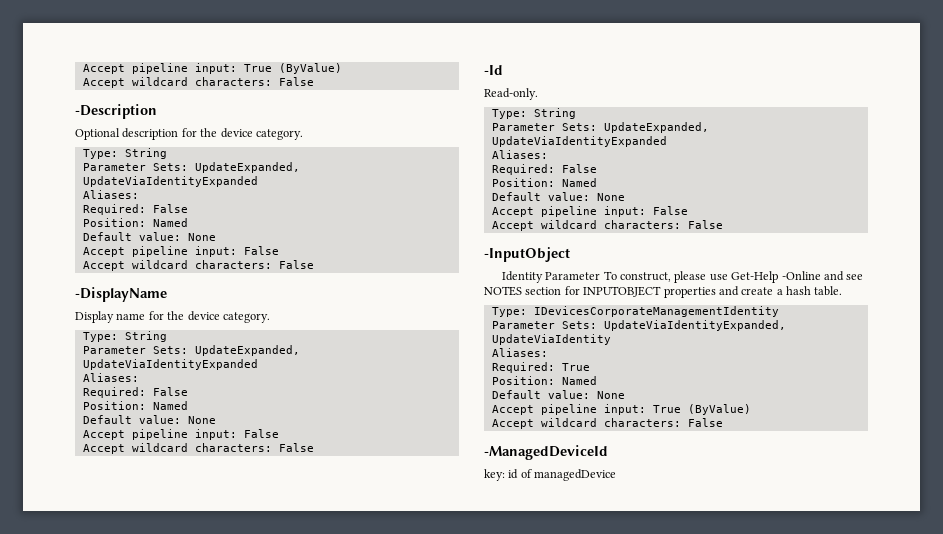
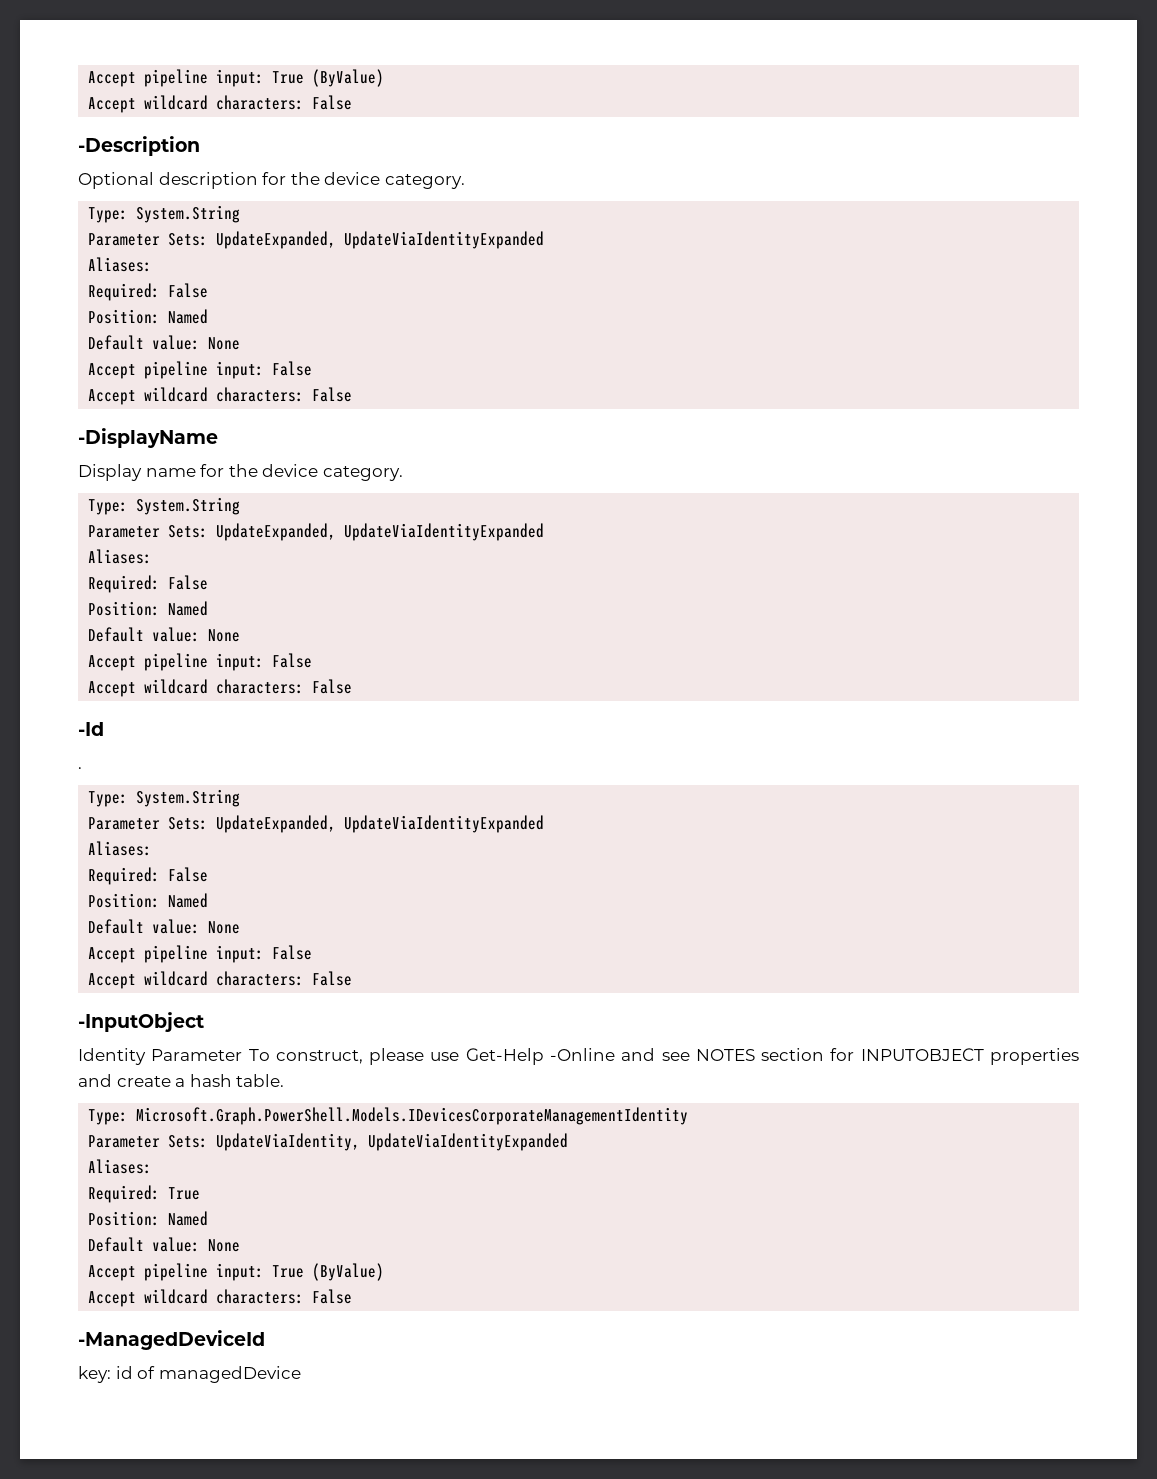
  Optional description for the device category.
- Type: String
+ Type: System.String
  Display name for the device category.
- Type: String
+ Type: System.String
- Read-only.
- Type: String
+ .
+ Type: System.String
- Type: IDevicesCorporateManagementIdentity
- Parameter Sets: UpdateViaIdentityExpanded, UpdateViaIdentity
+ Type: Microsoft.Graph.PowerShell.Models.IDevicesCorporateManagementIdentity
+ Parameter Sets: UpdateViaIdentity, UpdateViaIdentityExpanded

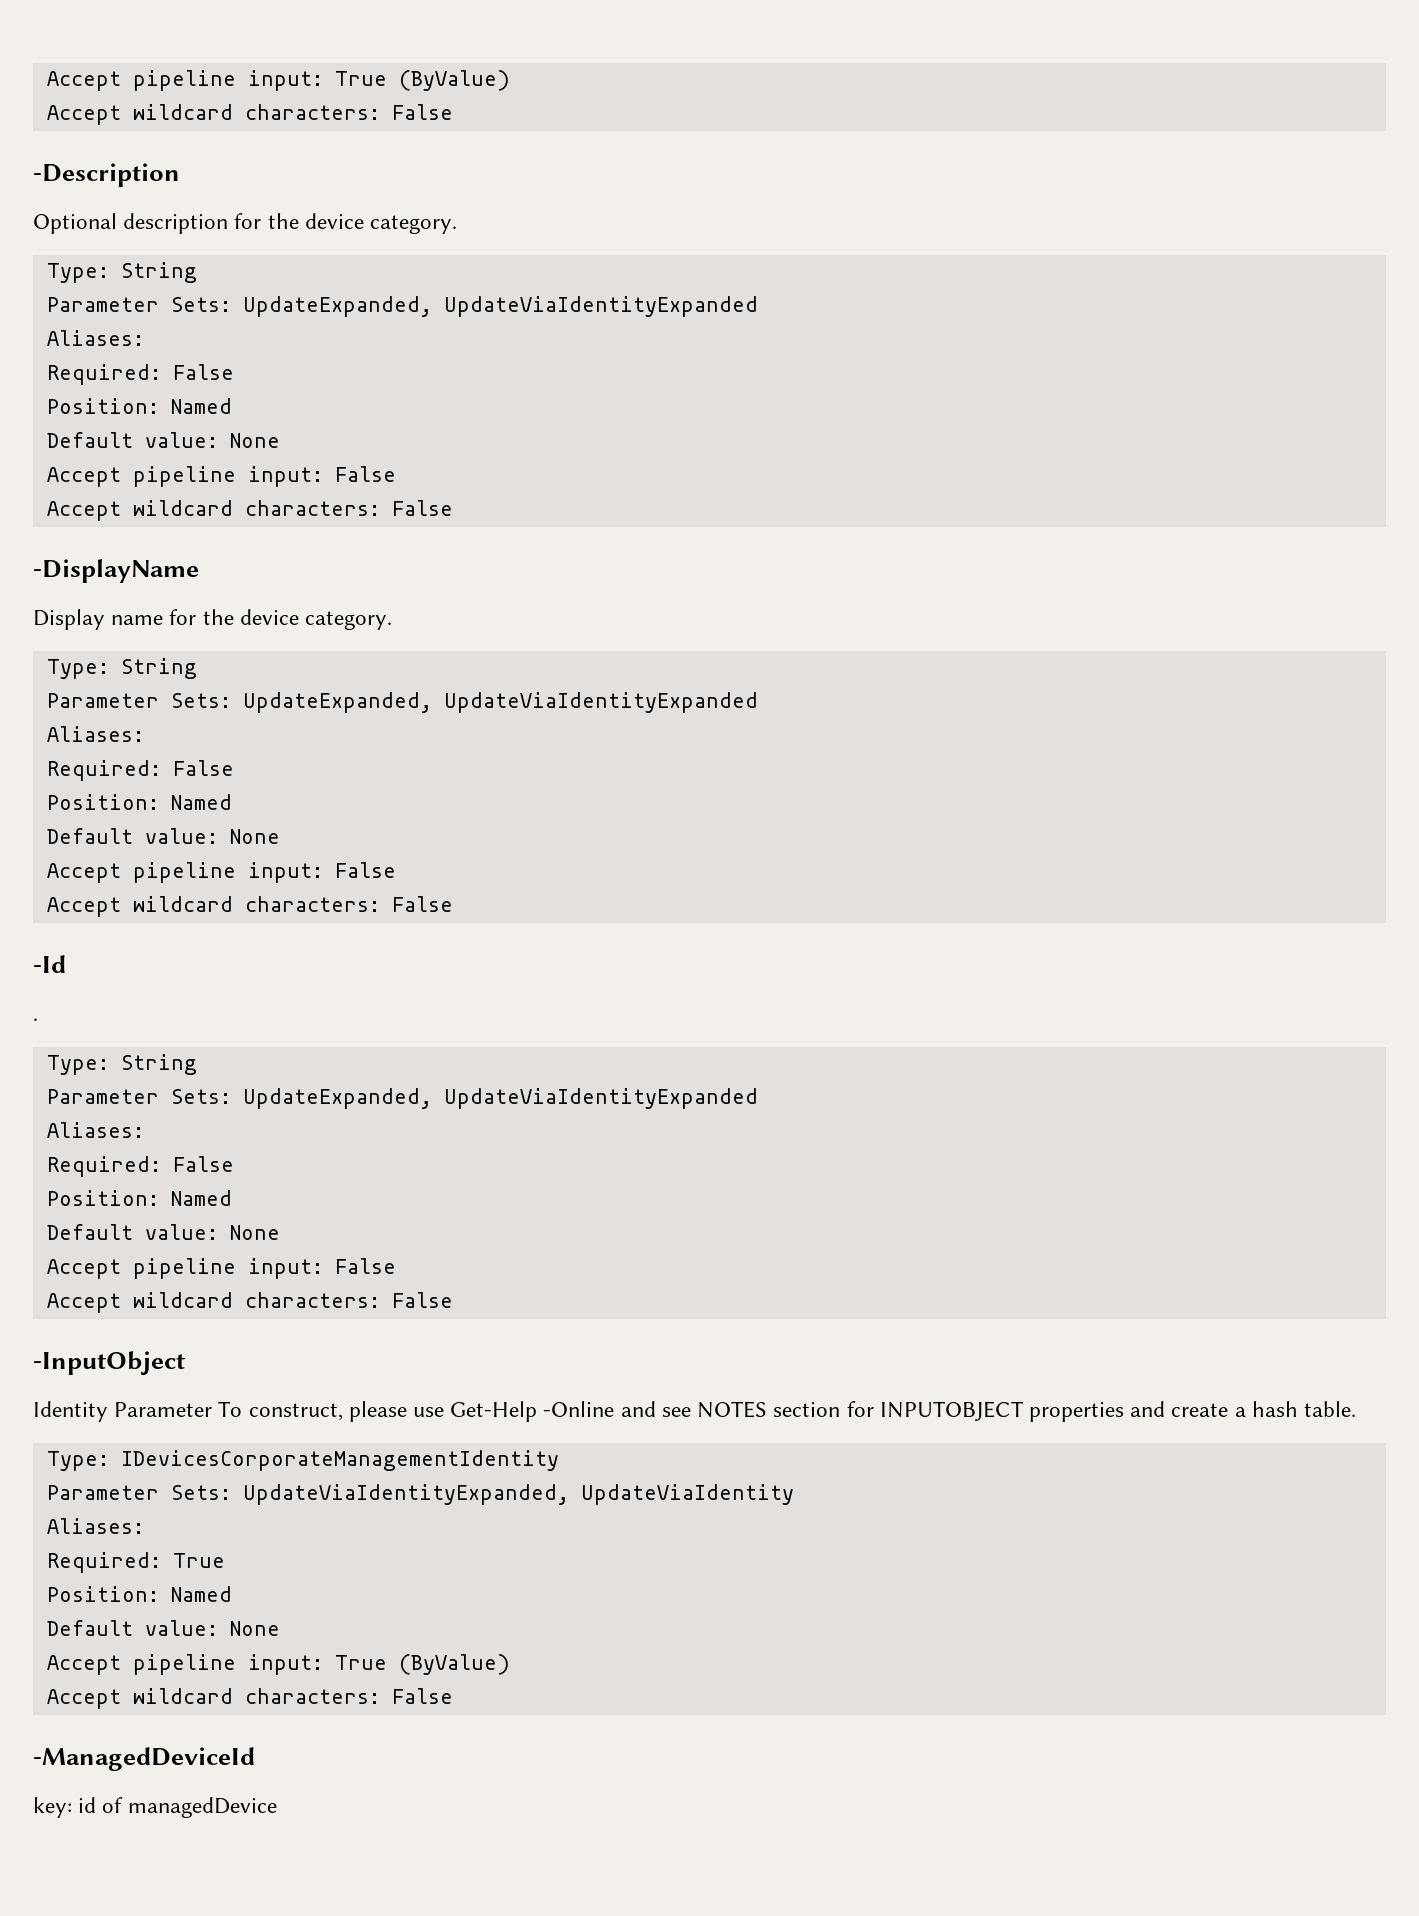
  Optional description for the device category.
- Type: System.String
+ Type: String
  Display name for the device category.
- Type: System.String
+ Type: String
  .
- Type: System.String
+ Type: String
- Type: Microsoft.Graph.PowerShell.Models.IDevicesCorporateManagementIdentity
- Parameter Sets: UpdateViaIdentity, UpdateViaIdentityExpanded
+ Type: IDevicesCorporateManagementIdentity
+ Parameter Sets: UpdateViaIdentityExpanded, UpdateViaIdentity

